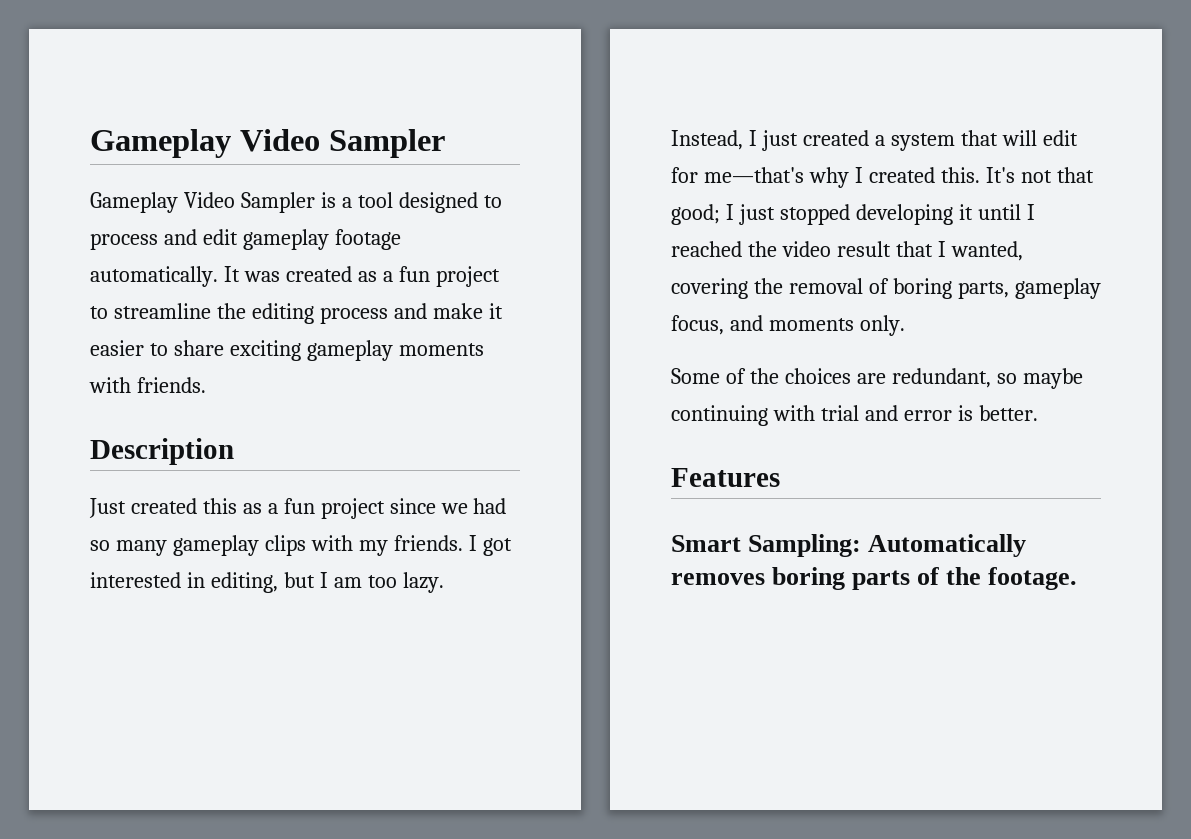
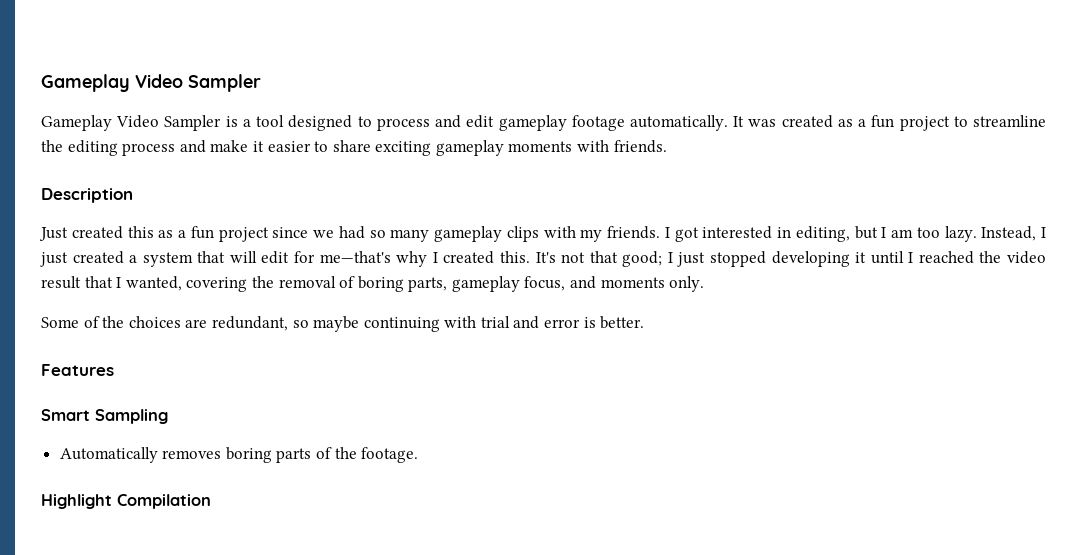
- Smart Sampling: Automatically removes boring parts of the footage.
+ Smart Sampling
+ Automatically removes boring parts of the footage.
+ Highlight Compilation

